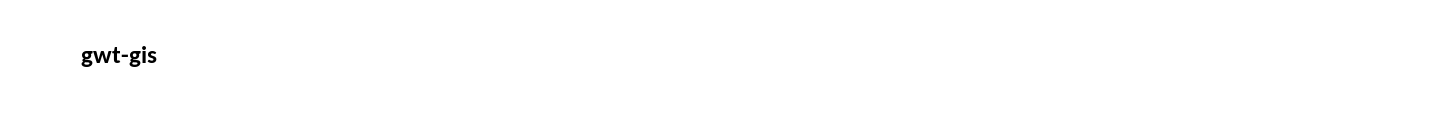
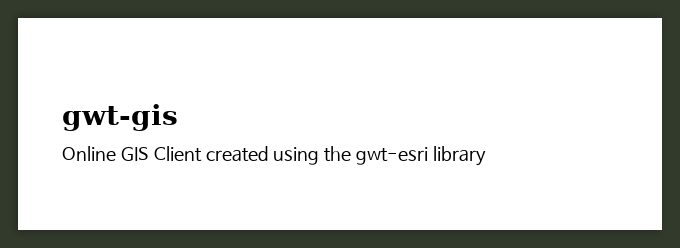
+ Online GIS Client created using the gwt-esri library

